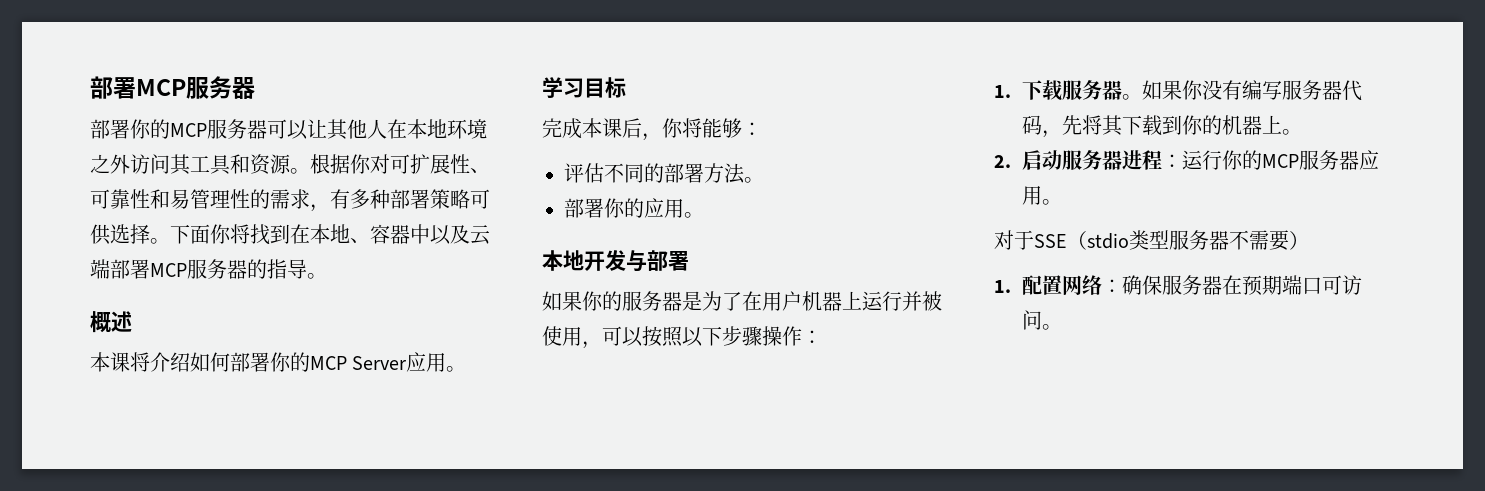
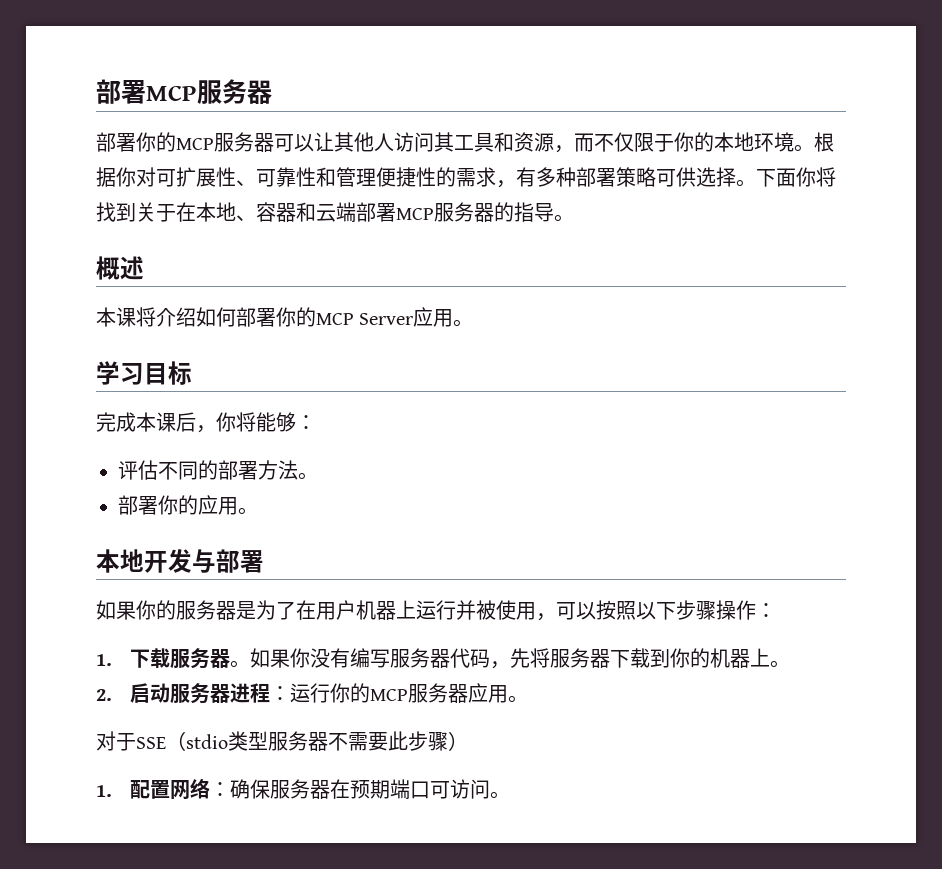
- 部署你的MCP服务器可以让其他人在本地环境之外访问其工具和资源。
+ 部署你的MCP服务器可以让其他人访问其工具和资源，而不仅限于你的本地环境。
- 根据你对可扩展性、可靠性和易管理性的需求，有多种部署策略可供选择。
+ 根据你对可扩展性、可靠性和管理便捷性的需求，有多种部署策略可供选择。
- 下面你将找到在本地、容器中以及云端部署MCP服务器的指导。
+ 下面你将找到关于在本地、容器和云端部署MCP服务器的指导。
- 如果你没有编写服务器代码，先将其下载到你的机器上。
+ 如果你没有编写服务器代码，先将服务器下载到你的机器上。
- 对于SSE（stdio类型服务器不需要）
+ 对于SSE（stdio类型服务器不需要此步骤）

